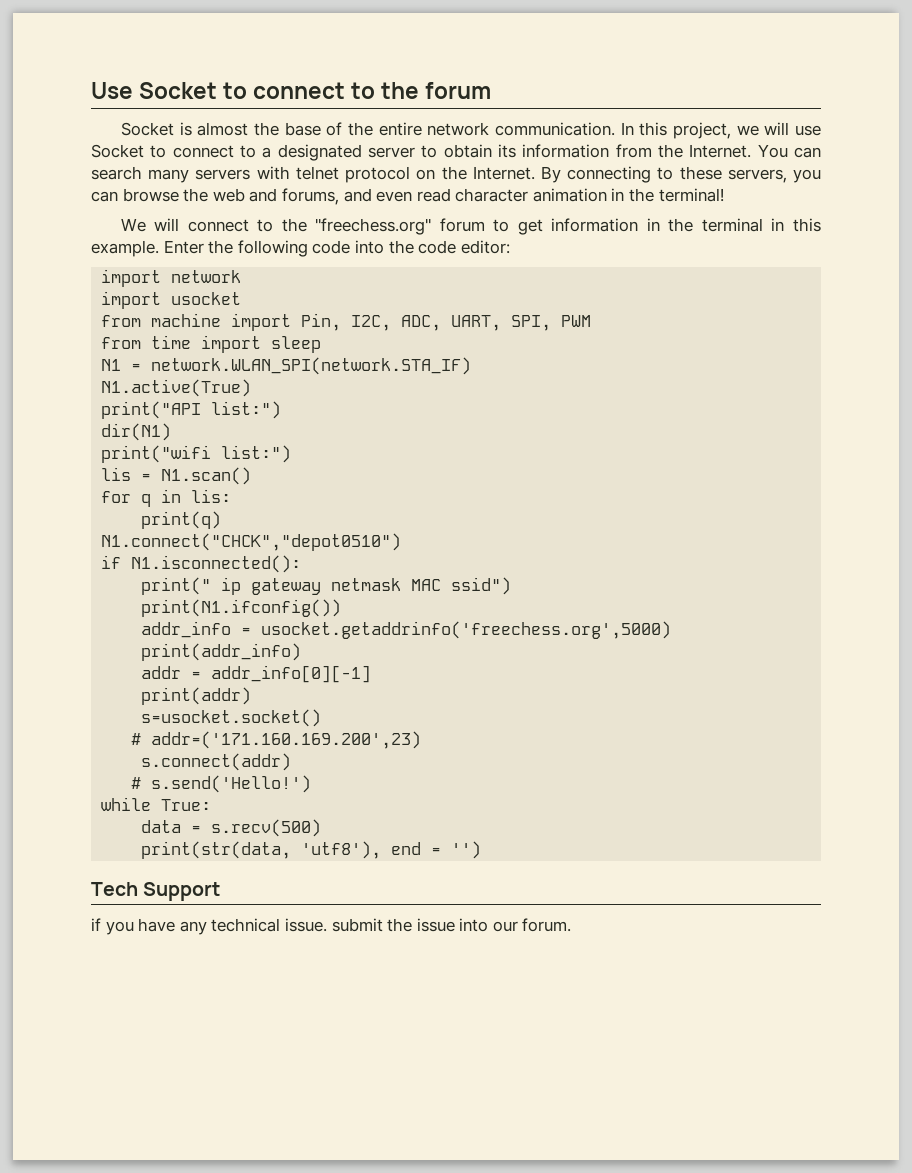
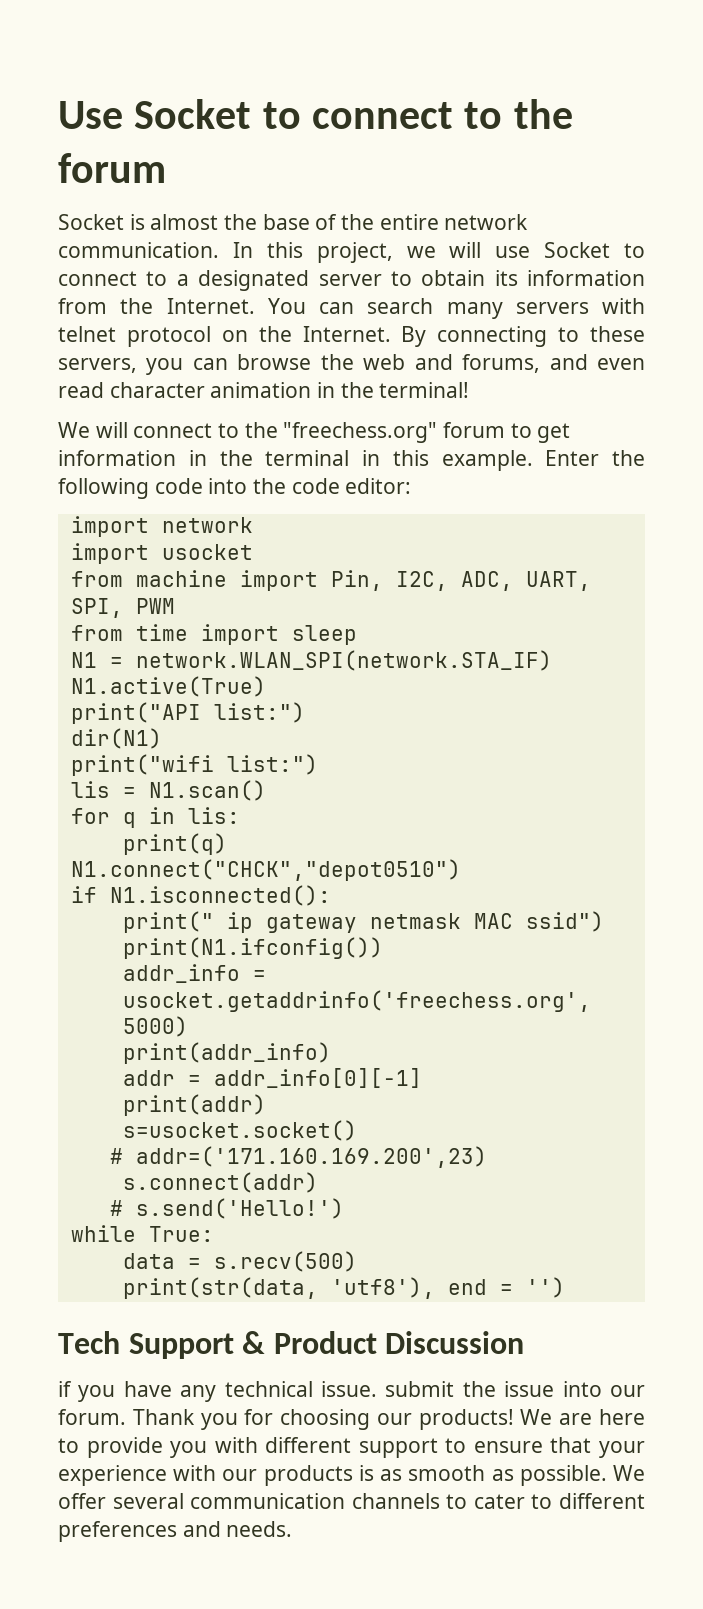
- Tech Support
+ Tech Support & Product Discussion
+ Thank you for choosing our products! We are here to provide you with different support to ensure that your experience with our products is as smooth as possible. We offer several communication channels to cater to different preferences and needs.

